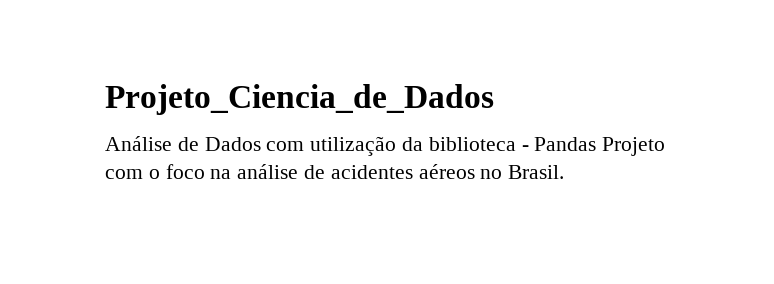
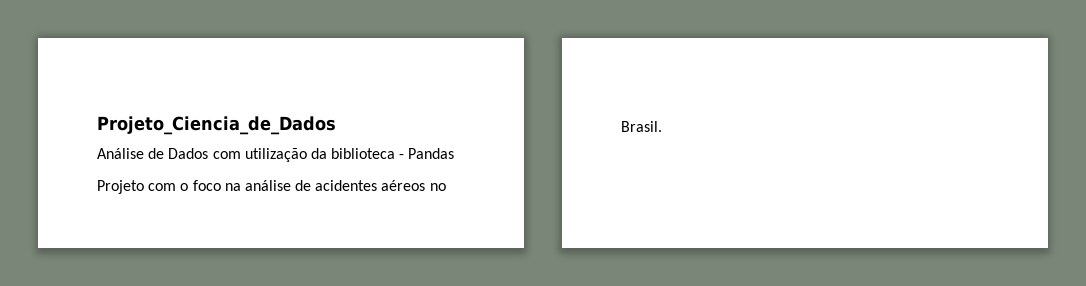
- Análise de Dados com utilização da biblioteca - Pandas Projeto com o foco na análise de acidentes aéreos no Brasil.
+ Análise de Dados com utilização da biblioteca - Pandas
+ Projeto com o foco na análise de acidentes aéreos no Brasil.

